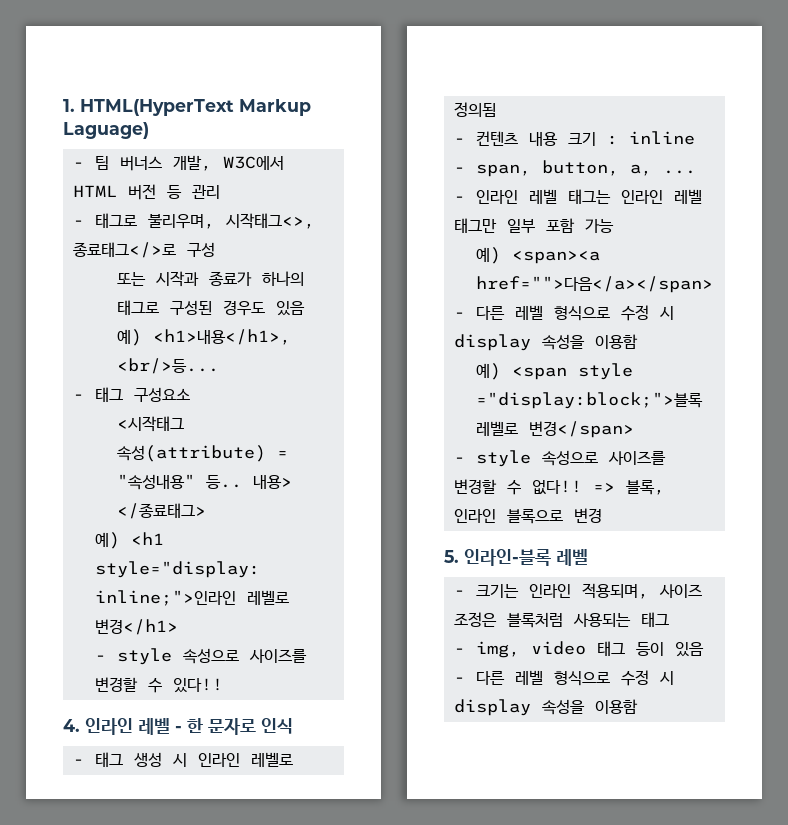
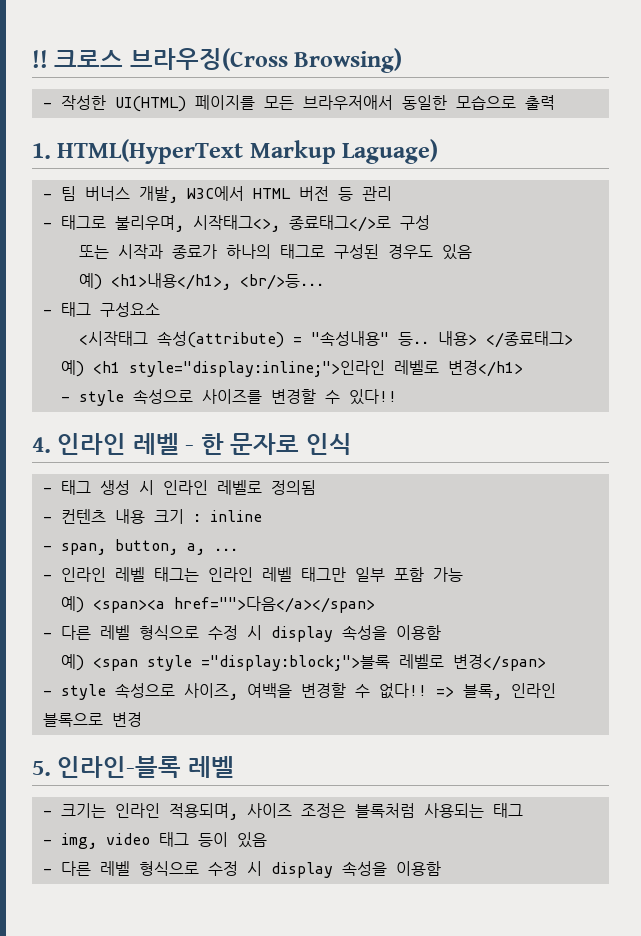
+ !! 크로스 브라우징(Cross Browsing)
+ - 작성한 UI(HTML) 페이지를 모든 브라우저애서 동일한 모습으로 출력
- - style 속성으로 사이즈를 변경할 수 없다!!
+ - style 속성으로 사이즈, 여백을 변경할 수 없다!!

